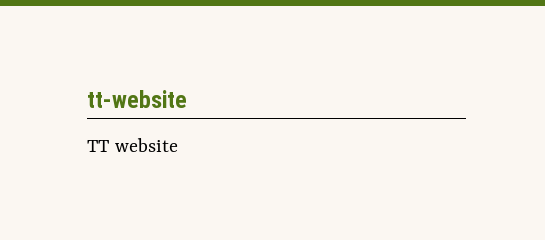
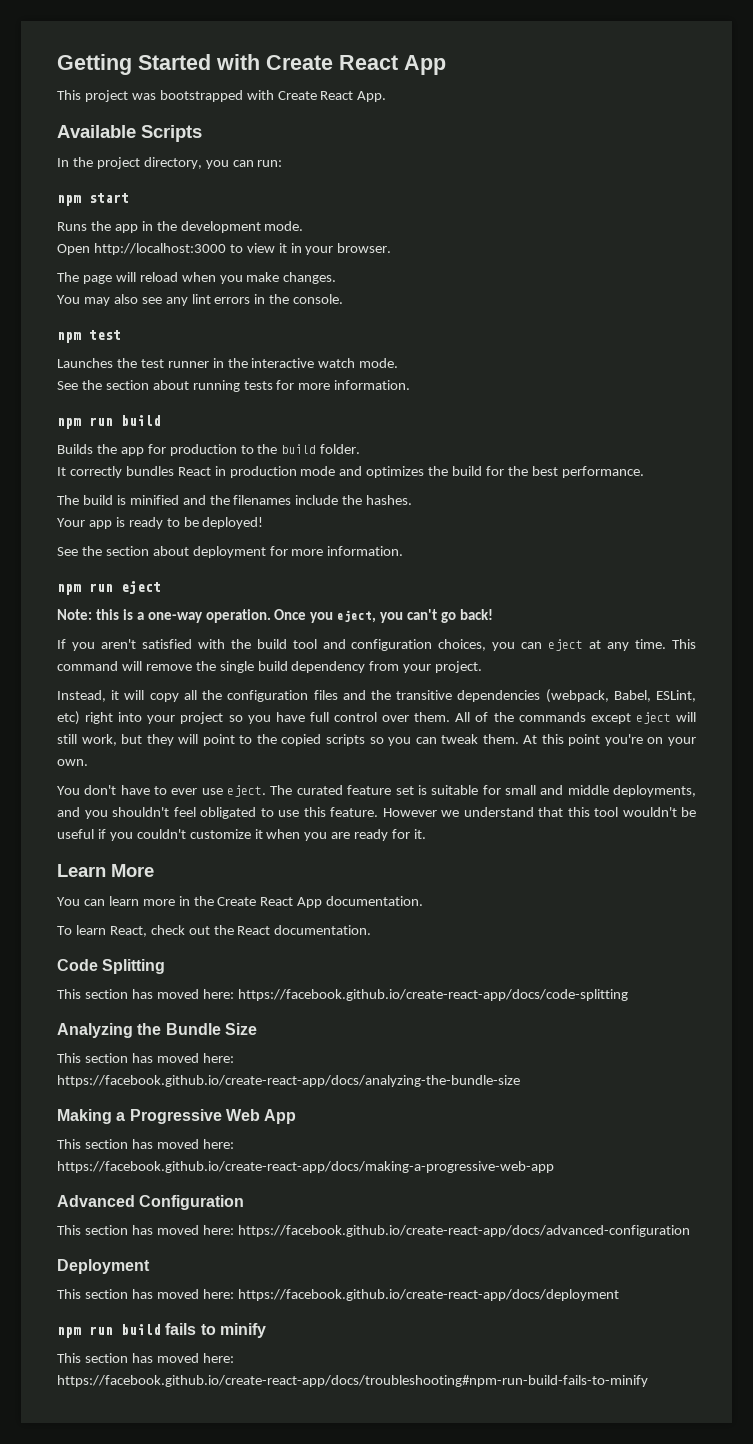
- tt-website
- TT website
+ Getting Started with Create React App
+ This project was bootstrapped with Create React App.
+ Available Scripts
+ In the project directory, you can run:
+ npm start
+ Runs the app in the development mode.
+ Open http://localhost:3000 to view it in your browser.
+ The page will reload when you make changes.
+ You may also see any lint errors in the console.
+ npm test
+ Launches the test runner in the interactive watch mode.
+ See the section about running tests for more information.
+ npm run build
+ Builds the app for production to the build folder.
+ It correctly bundles React in production mode and optimizes the build for the best performance.
+ The build is minified and the filenames include the hashes.
+ Your app is ready to be deployed!
+ See the section about deployment for more information.
+ npm run eject
+ Note: this is a one-way operation. Once you eject, you can't go back!
+ If you aren't satisfied with the build tool and configuration choices, you can eject at any time. This command will remove the single build dependency from your project.
+ Instead, it will copy all the configuration files and the transitive dependencies (webpack, Babel, ESLint, etc) right into your project so you have full control over them. All of the commands except eject will still work, but they will point to the copied scripts so you can tweak them. At this point you're on your own.
+ You don't have to ever use eject. The curated feature set is suitable for small and middle deployments, and you shouldn't feel obligated to use this feature. However we understand that this tool wouldn't be useful if you couldn't customize it when you are ready for it.
+ Learn More
+ You can learn more in the Create React App documentation.
+ To learn React, check out the React documentation.
+ Code Splitting
+ This section has moved here: https://facebook.github.io/create-react-app/docs/code-splitting
+ Analyzing the Bundle Size
+ This section has moved here: https://facebook.github.io/create-react-app/docs/analyzing-the-bundle-size
+ Making a Progressive Web App
+ This section has moved here: https://facebook.github.io/create-react-app/docs/making-a-progressive-web-app
+ Advanced Configuration
+ This section has moved here: https://facebook.github.io/create-react-app/docs/advanced-configuration
+ Deployment
+ This section has moved here: https://facebook.github.io/create-react-app/docs/deployment
+ npm run build fails to minify
+ This section has moved here: https://facebook.github.io/create-react-app/docs/troubleshooting#npm-run-build-fails-to-minify

